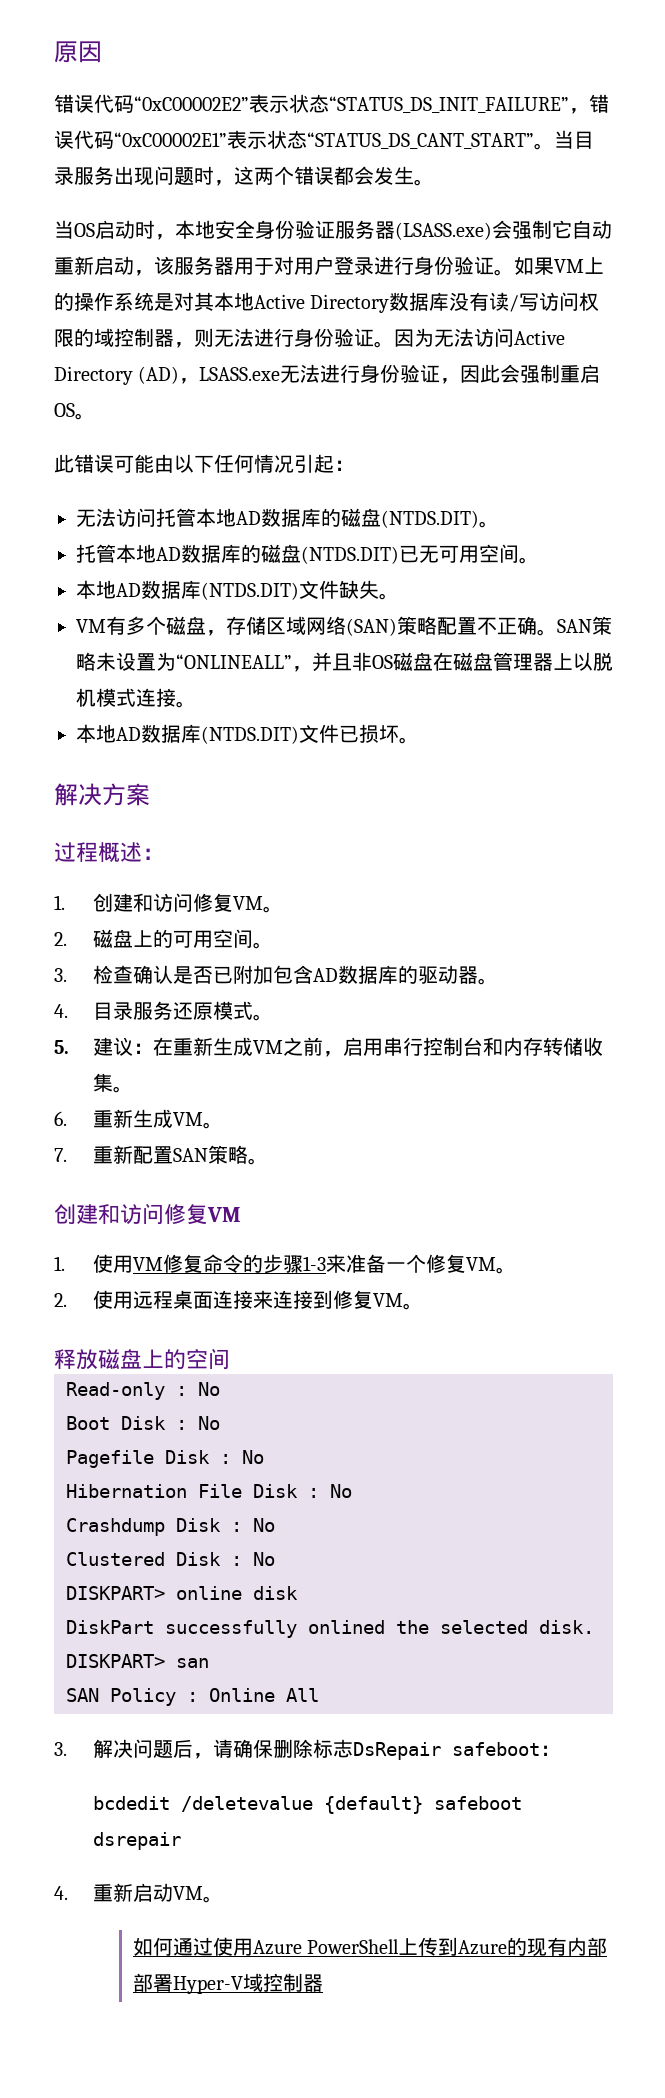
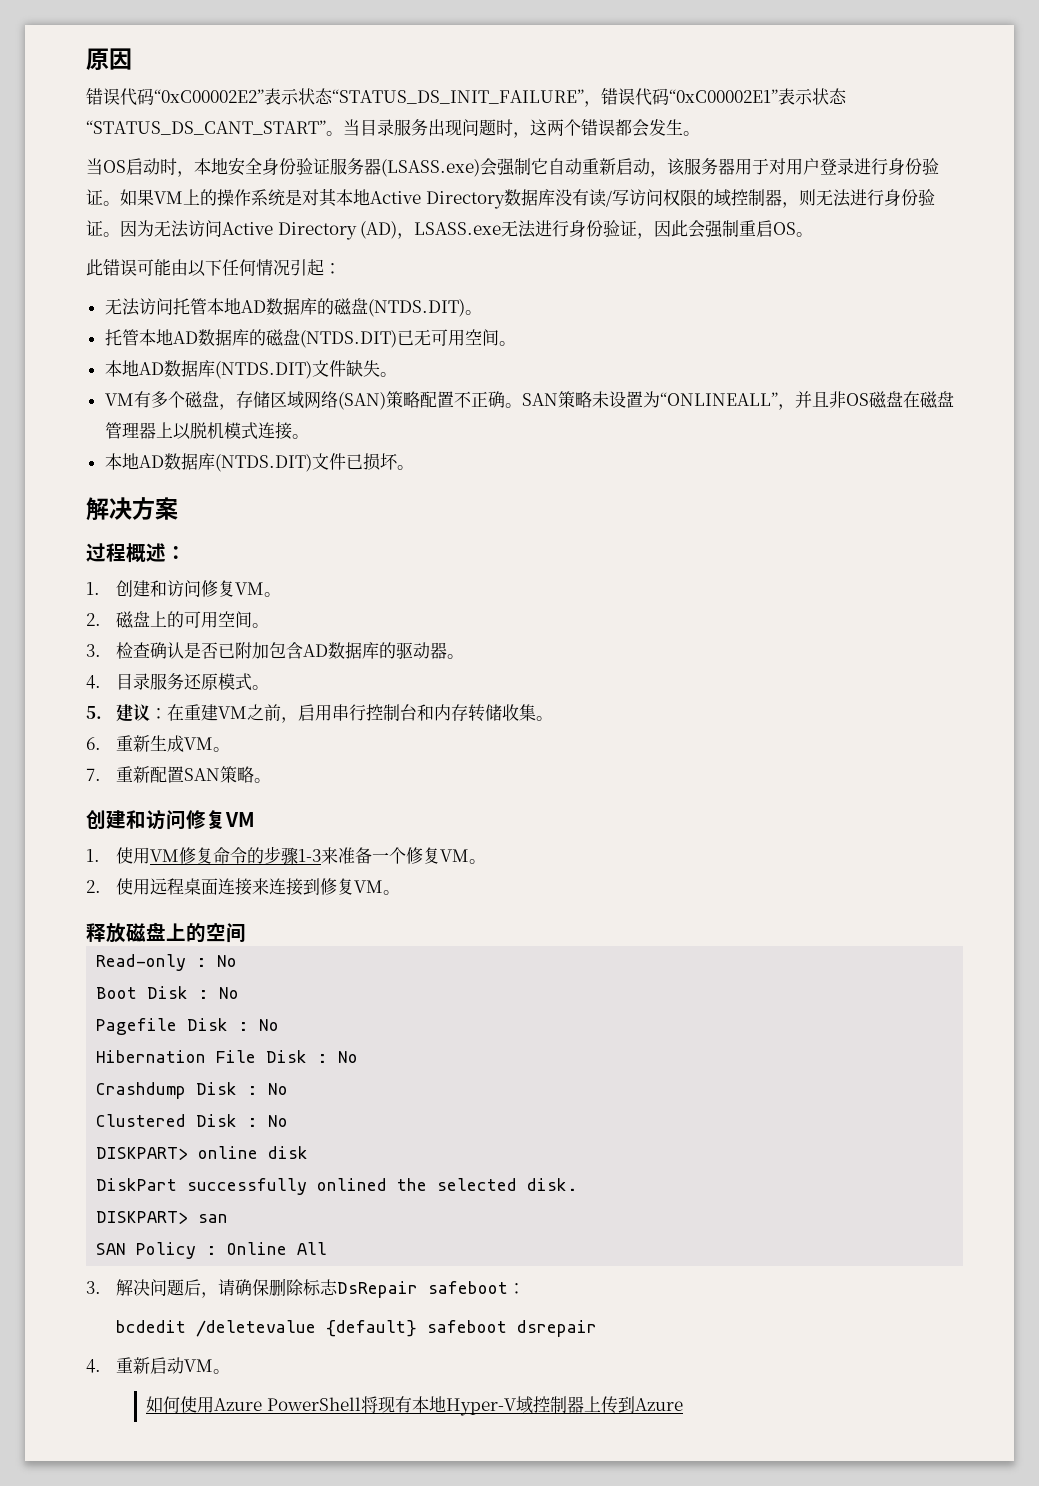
- 5.建议：在重新生成VM之前，启用串行控制台和内存转储收集。
+ 5.建议：在重建VM之前，启用串行控制台和内存转储收集。
- 如何通过使用Azure PowerShell上传到Azure的现有内部部署Hyper-V域控制器
+ 如何使用Azure PowerShell将现有本地Hyper-V域控制器上传到Azure

